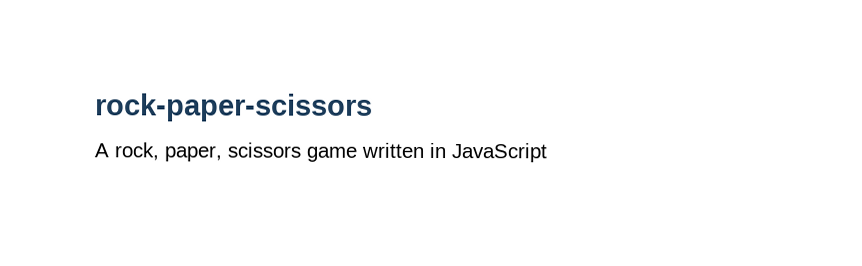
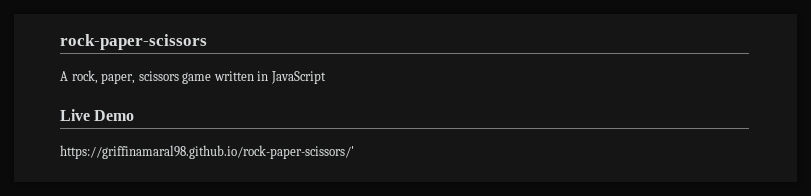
+ Live Demo
+ https://griffinamaral98.github.io/rock-paper-scissors/'

